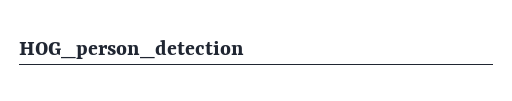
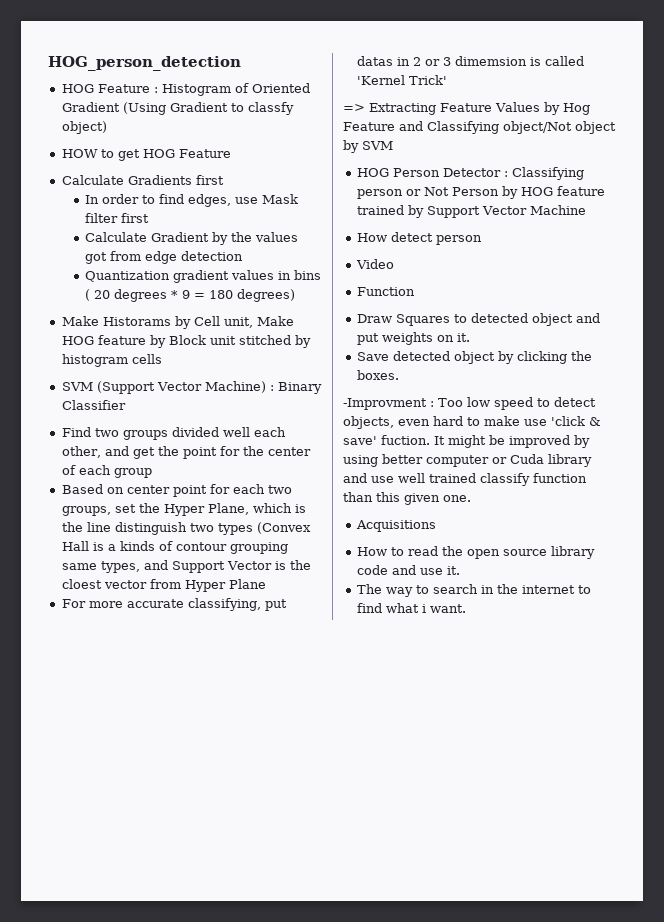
+ HOG Feature : Histogram of Oriented Gradient (Using Gradient to classfy object)
+ HOW to get HOG Feature
+ Calculate Gradients first
+ In order to find edges, use Mask filter first
+ Calculate Gradient by the values got from edge detection
+ Quantization gradient values in bins ( 20 degrees * 9 = 180 degrees)
+ Make Historams by Cell unit, Make HOG feature by Block unit stitched by histogram cells
+ SVM (Support Vector Machine) : Binary Classifier
+ Find two groups divided well each other, and get the point for the center of each group
+ Based on center point for each two groups, set the Hyper Plane, which is the line distinguish two types (Convex Hall is a kinds of contour grouping same types, and Support Vector is the cloest vector from Hyper Plane
+ For more accurate classifying, put datas in 2 or 3 dimemsion is called 'Kernel Trick'
+ => Extracting Feature Values by Hog Feature and Classifying object/Not object by SVM
+ HOG Person Detector : Classifying person or Not Person by HOG feature trained by Support Vector Machine
+ How detect person
+ Video
+ Function
+ Draw Squares to detected object and put weights on it.
+ Save detected object by clicking the boxes.
+ -Improvment : Too low speed to detect objects, even hard to make use 'click & save' fuction. It might be improved by using better computer or Cuda library and use well trained classify function than this given one.
+ Acquisitions
+ How to read the open source library code and use it.
+ The way to search in the internet to find what i want.

